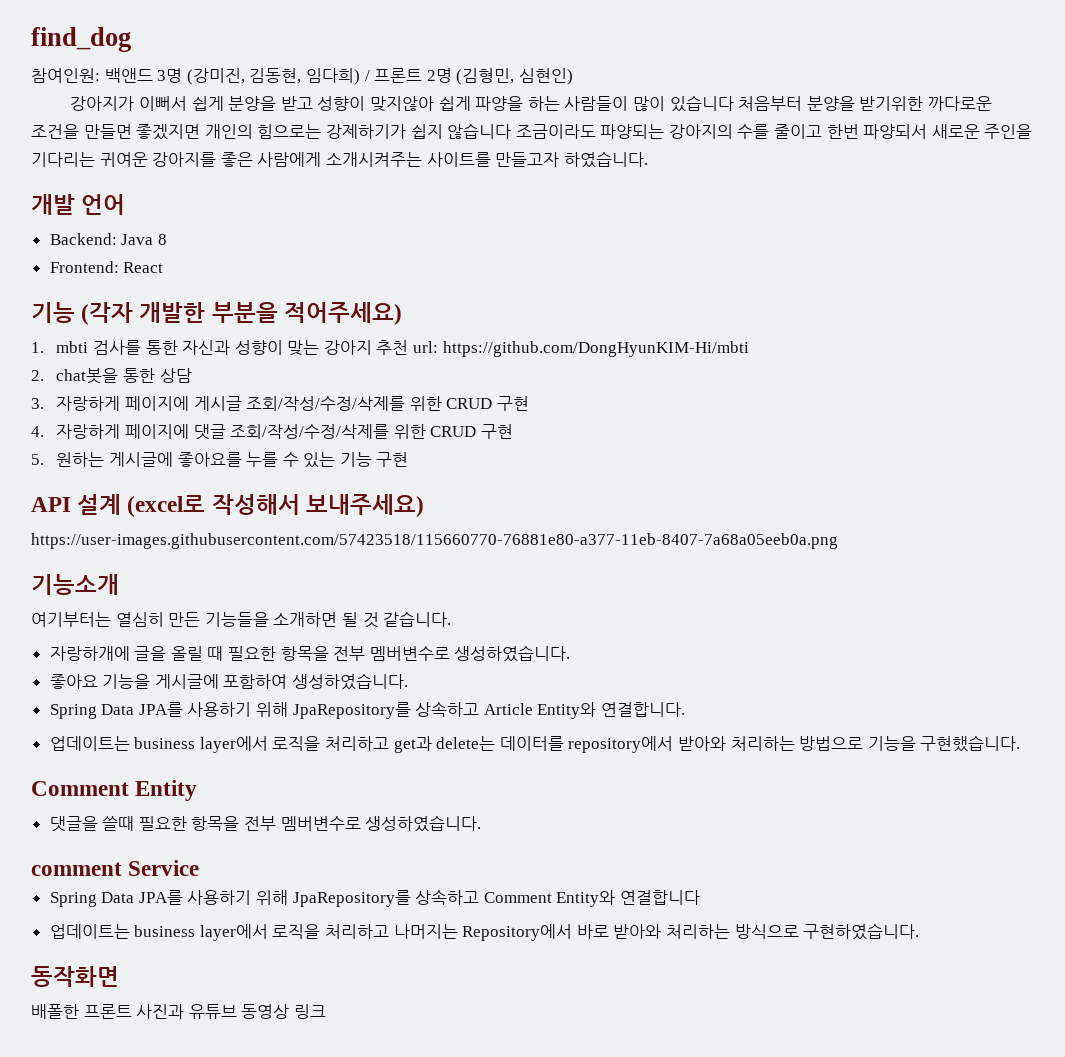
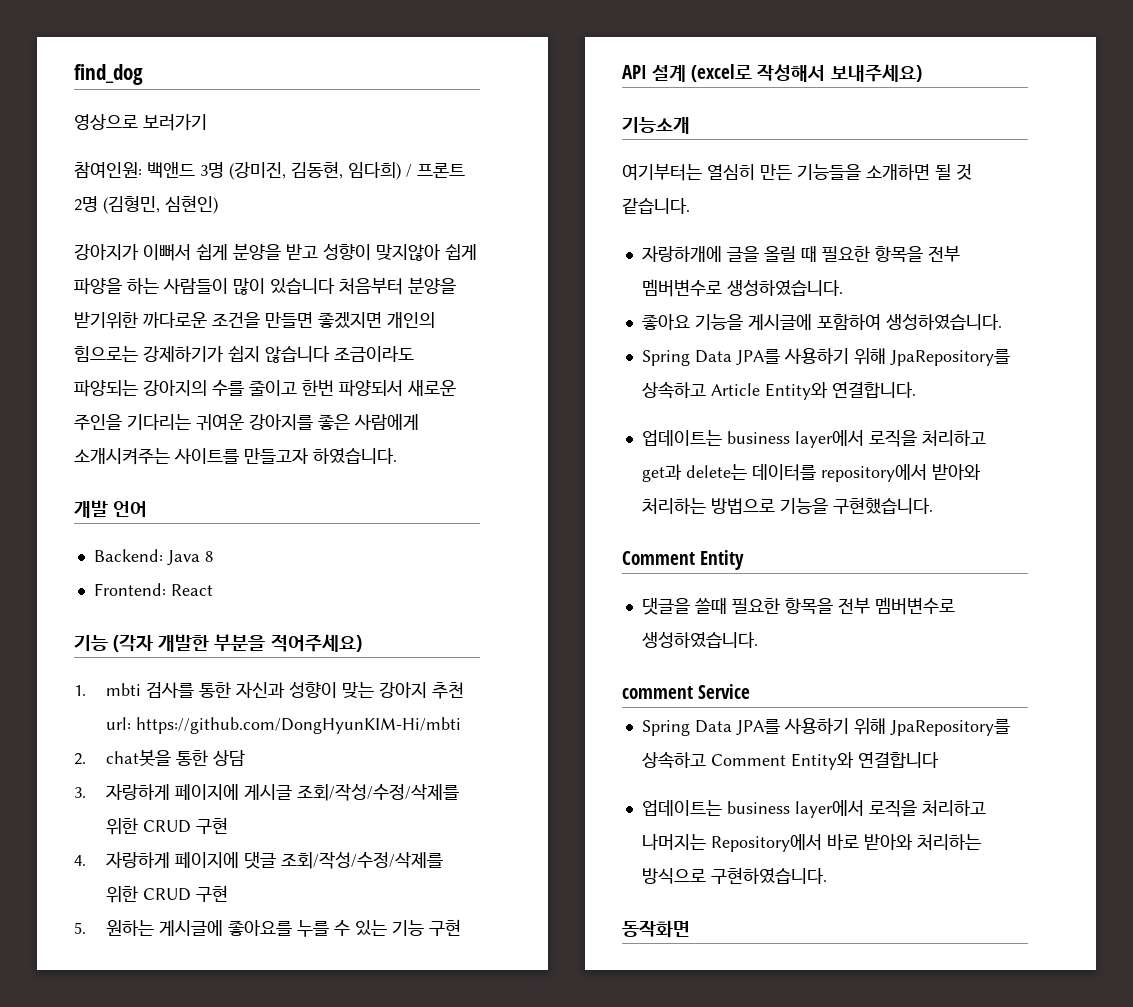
+ 영상으로 보러가기
- https://user-images.githubusercontent.com/57423518/115660770-76881e80-a377-11eb-8407-7a68a05eeb0a.png
- 배폴한 프론트 사진과 유튜브 동영상 링크

